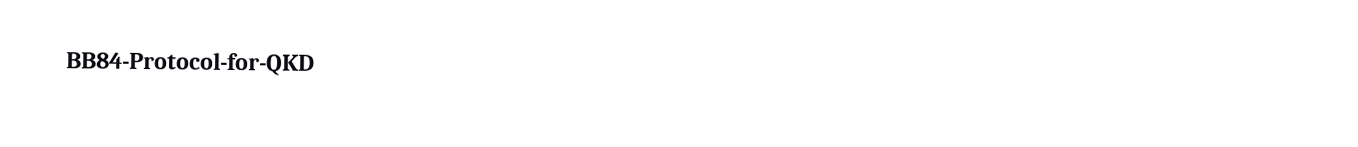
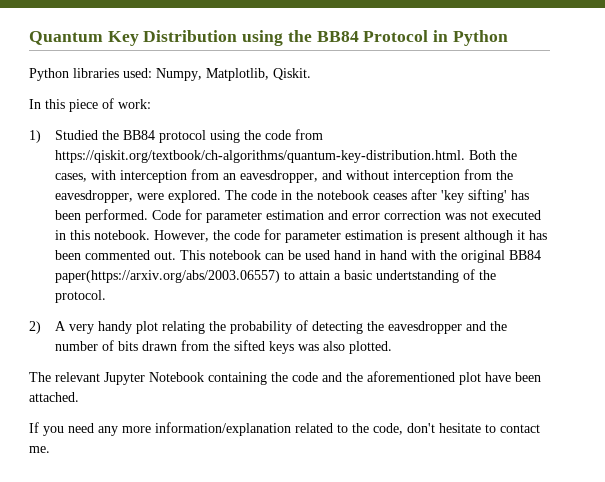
- BB84-Protocol-for-QKD
+ Quantum Key Distribution using the BB84 Protocol in Python
+ Python libraries used: Numpy, Matplotlib, Qiskit.
+ In this piece of work:
+ 1) Studied the BB84 protocol using the code from https://qiskit.org/textbook/ch-algorithms/quantum-key-distribution.html. Both the cases, with interception from an eavesdropper, and without interception from the eavesdropper, were explored. The code in the notebook ceases after 'key sifting' has been performed. Code for parameter estimation and error correction was not executed in this notebook. However, the code for parameter estimation is present although it has been commented out. This notebook can be used hand in hand with the original BB84 paper(https://arxiv.org/abs/2003.06557) to attain a basic undertstanding of the protocol.
+ 2) A very handy plot relating the probability of detecting the eavesdropper and the number of bits drawn from the sifted keys was also plotted.
+ The relevant Jupyter Notebook containing the code and the aforementioned plot have been attached.
+ If you need any more information/explanation related to the code, don't hesitate to contact me.

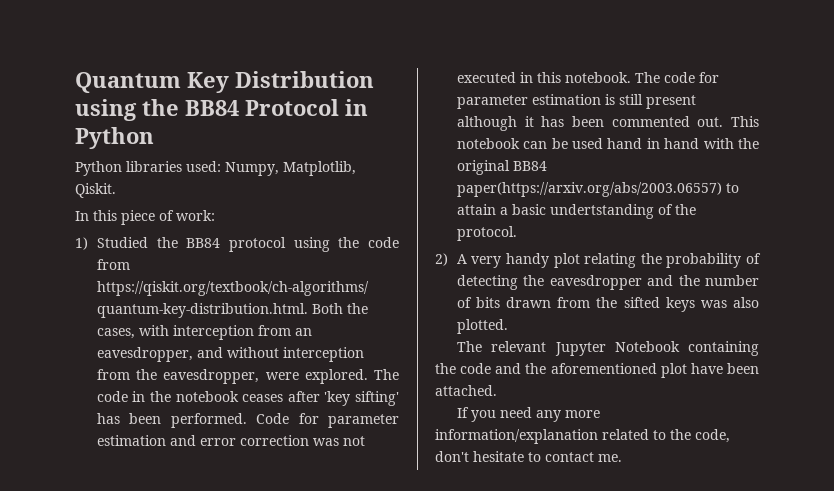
- However, the code for parameter estimation is present although it has been commented out.
+ The code for parameter estimation is still present although it has been commented out.

